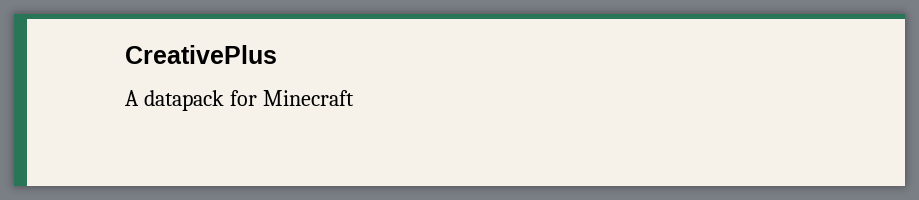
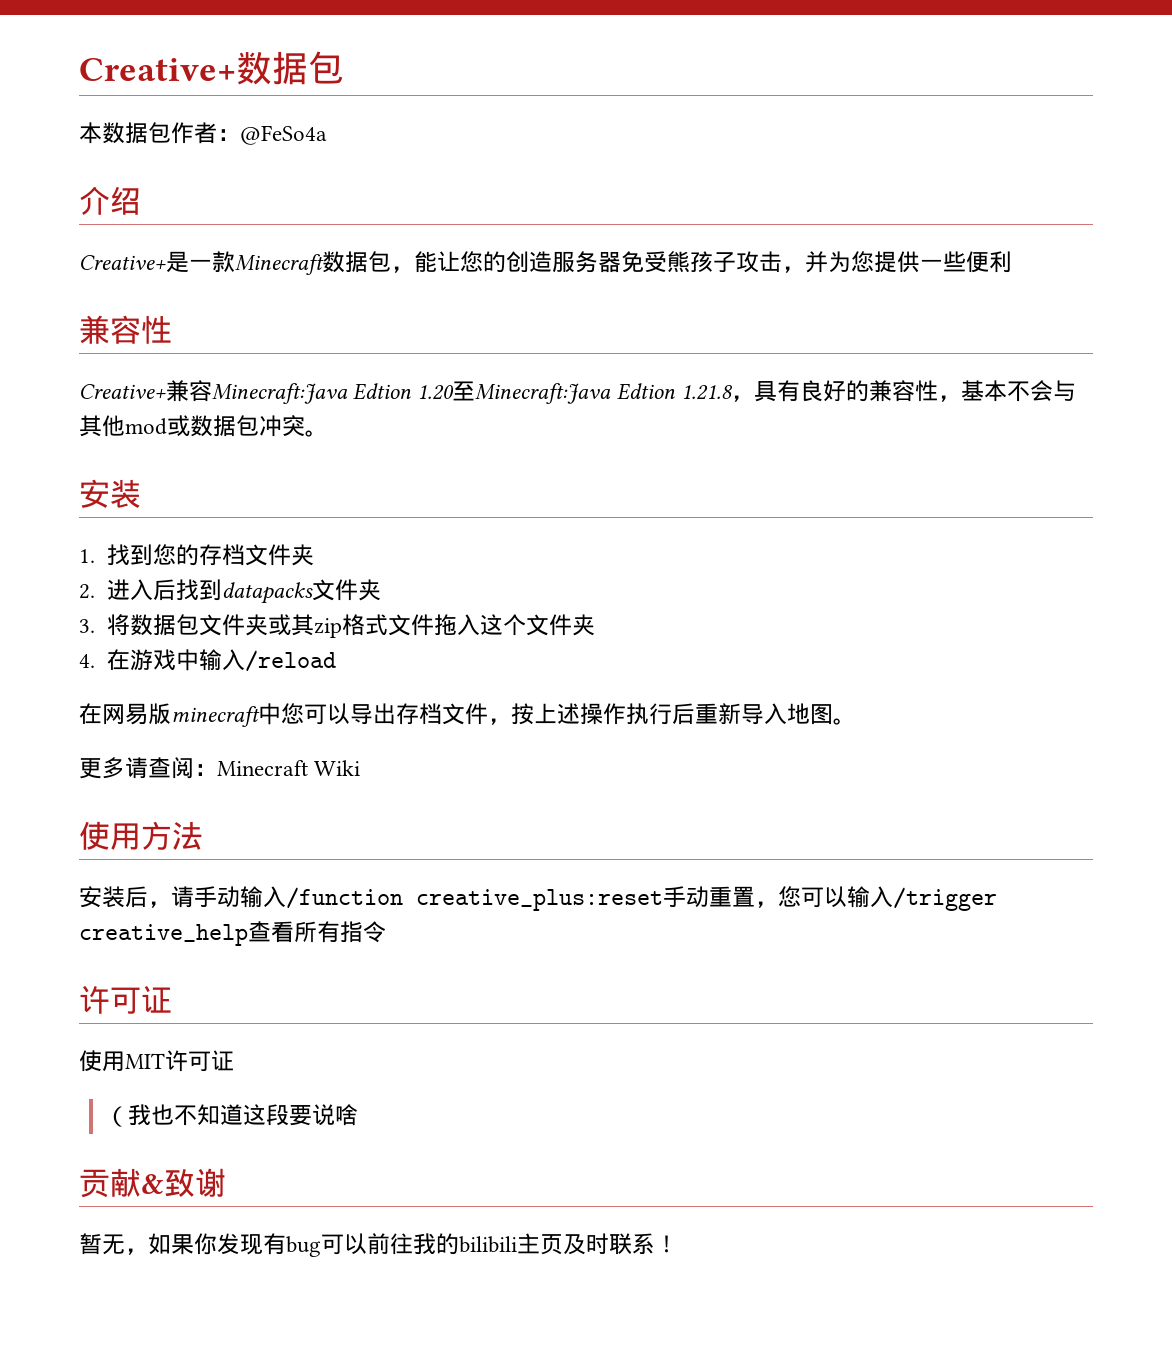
- CreativePlus
- A datapack for Minecraft
+ Creative+数据包
+ 本数据包作者：@FeSo4a
+ 介绍
+ Creative+是一款Minecraft数据包，能让您的创造服务器免受熊孩子攻击，并为您提供一些便利
+ 兼容性
+ Creative+兼容Minecraft:Java Edtion 1.20至Minecraft:Java Edtion 1.21.8，具有良好的兼容性，基本不会与其他mod或数据包冲突。
+ 安装
+ 1.找到您的存档文件夹
+ 2.进入后找到datapacks文件夹
+ 3.将数据包文件夹或其zip格式文件拖入这个文件夹
+ 4.在游戏中输入/reload
+ 在网易版minecraft中您可以导出存档文件，按上述操作执行后重新导入地图。
+ 更多请查阅：Minecraft Wiki
+ 使用方法
+ 安装后，请手动输入/function creative_plus:reset手动重置，您可以输入/trigger creative_help查看所有指令
+ 许可证
+ 使用MIT许可证
+ （我也不知道这段要说啥
+ 贡献&致谢
+ 暂无，如果你发现有bug可以前往我的bilibili主页及时联系！

